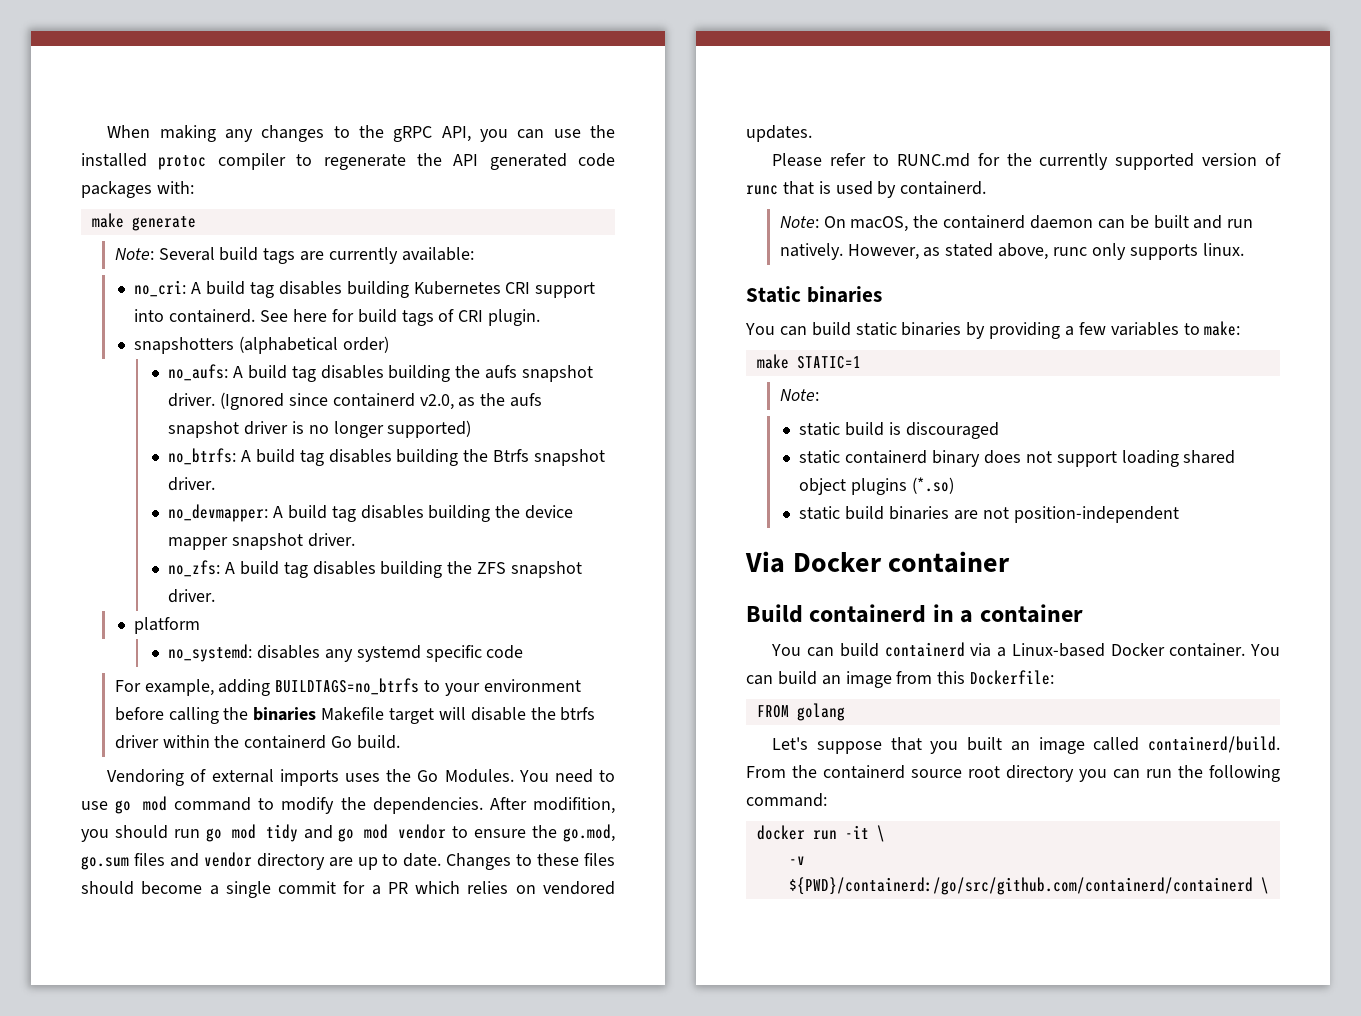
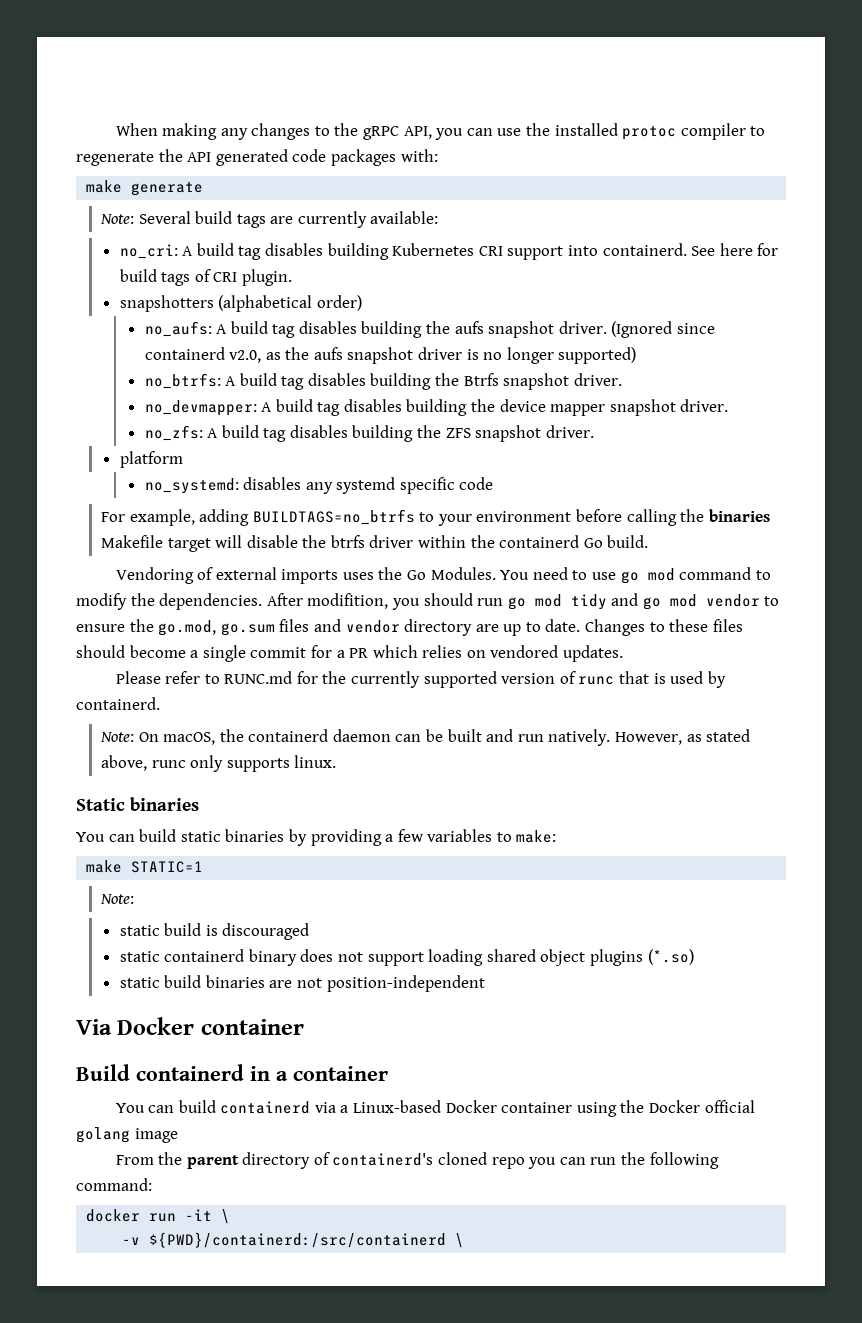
- You can build containerd via a Linux-based Docker container. You can build an image from this Dockerfile:
- FROM golang
- Let's suppose that you built an image called containerd/build. From the containerd source root directory you can run the following command:
+ You can build containerd via a Linux-based Docker container using the Docker official golang image
+ From the parent directory of containerd's cloned repo you can run the following command:
- -v ${PWD}/containerd:/go/src/github.com/containerd/containerd \
+ -v ${PWD}/containerd:/src/containerd \

